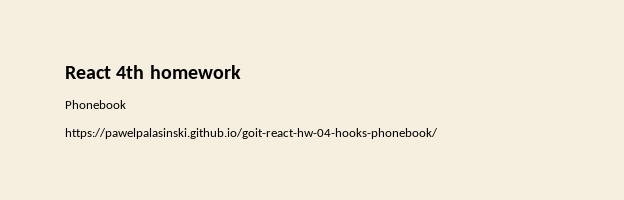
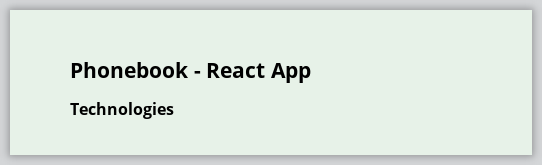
- React 4th homework
- Phonebook
- https://pawelpalasinski.github.io/goit-react-hw-04-hooks-phonebook/
+ Phonebook - React App
+ Technologies

